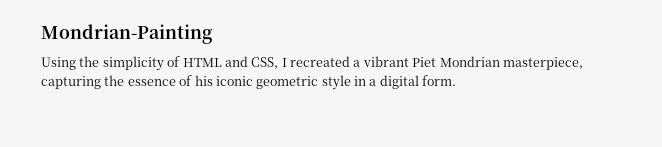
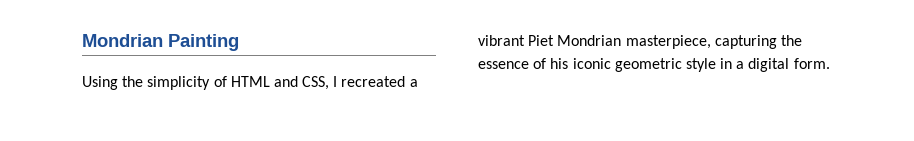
- Mondrian-Painting
+ Mondrian Painting

